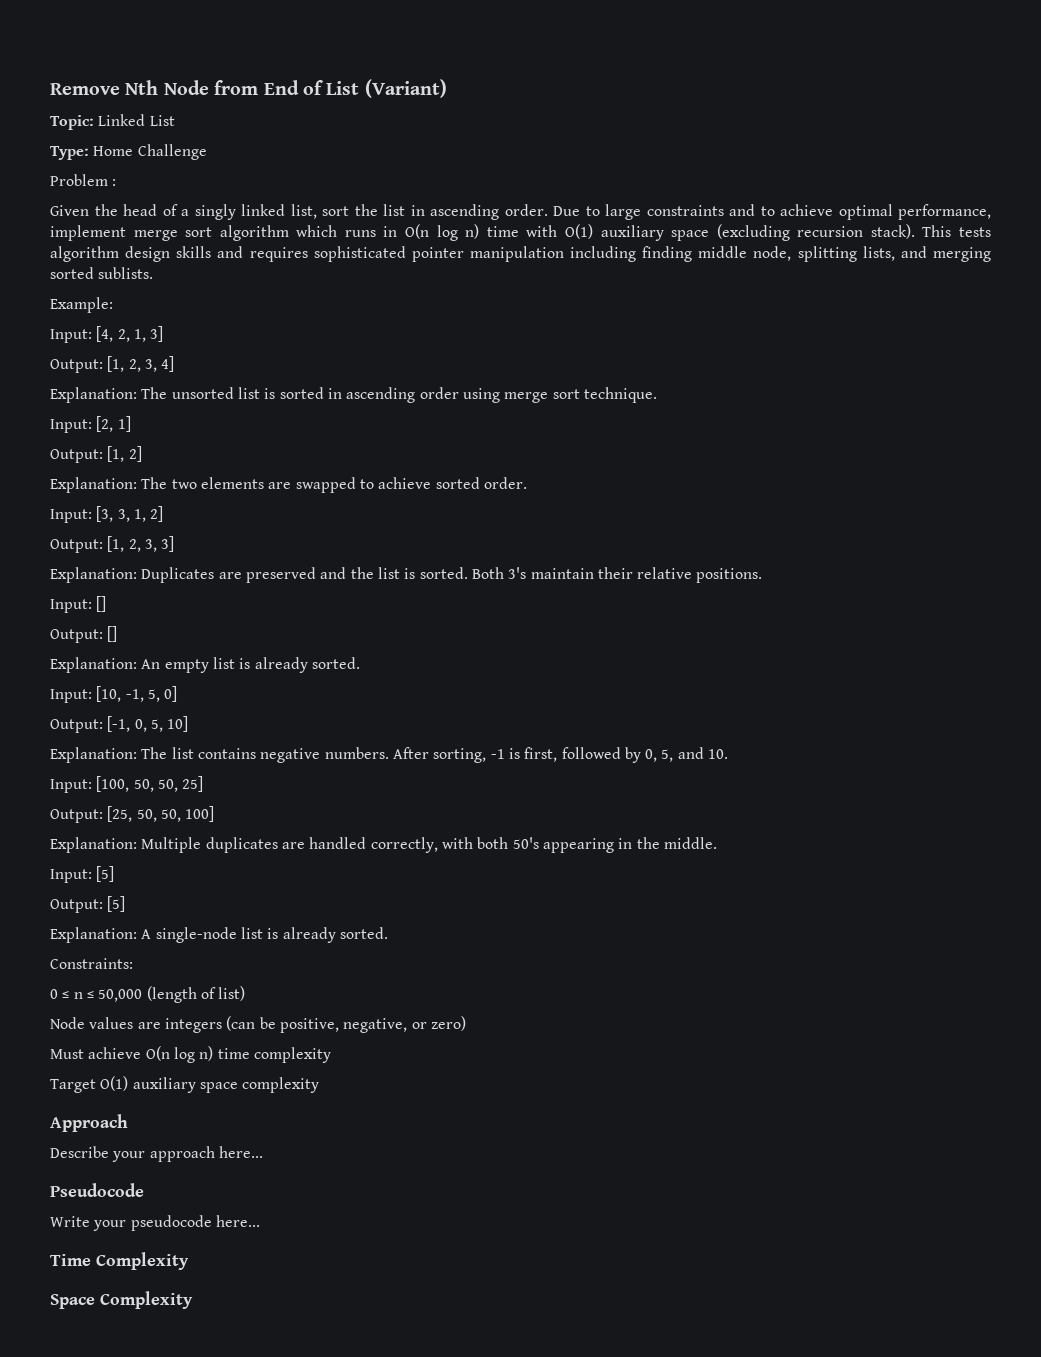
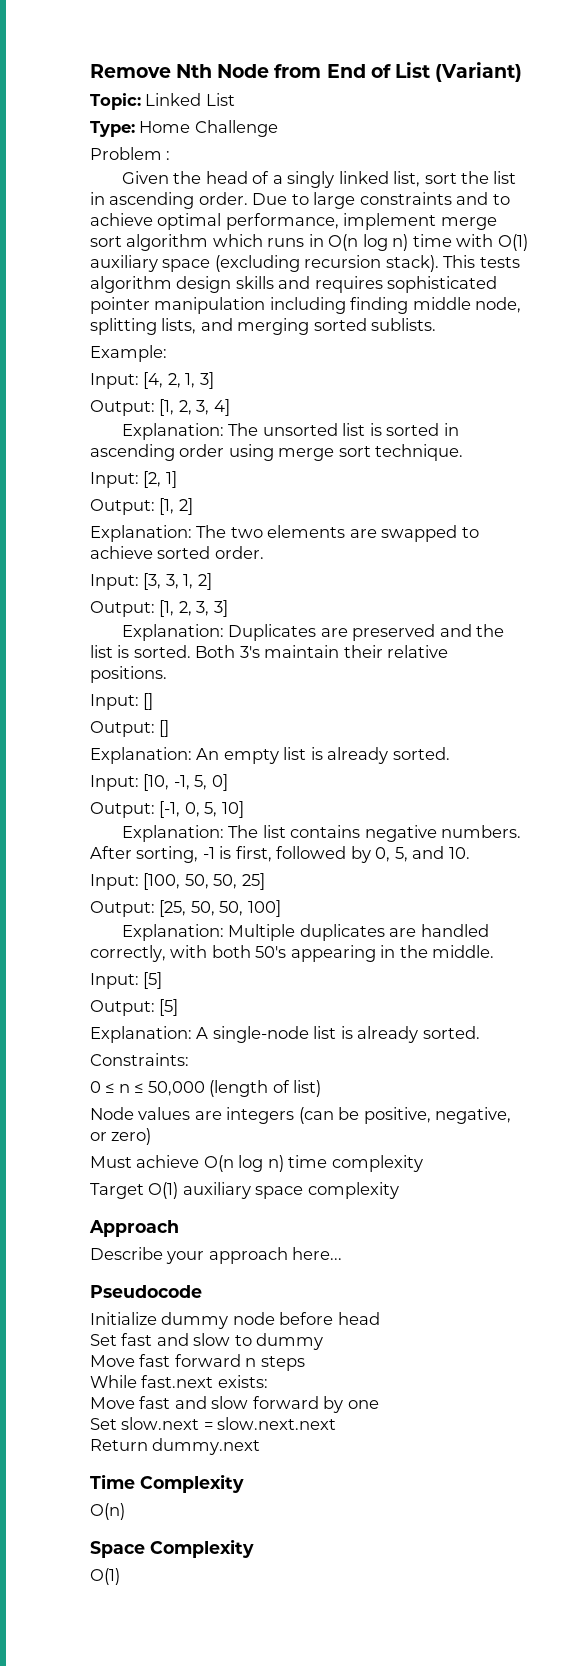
- Write your pseudocode here...
+ Initialize dummy node before head
+ Set fast and slow to dummy
+ Move fast forward n steps
+ While fast.next exists:
+ Move fast and slow forward by one
+ Set slow.next = slow.next.next
+ Return dummy.next
+ O(n)
  Space Complexity
+ O(1)

